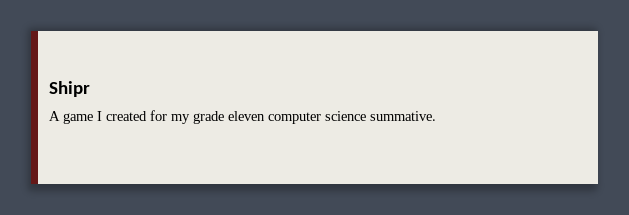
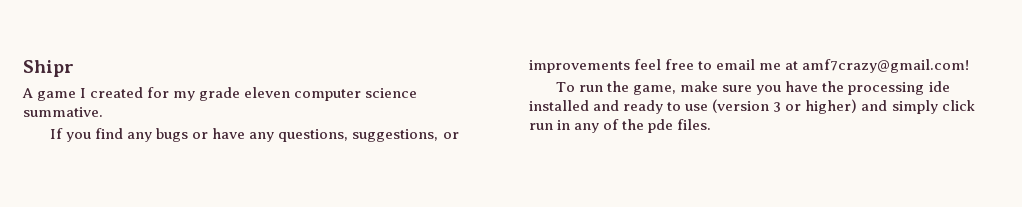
+ If you find any bugs or have any questions, suggestions, or improvements feel free to email me at amf7crazy@gmail.com!
+ To run the game, make sure you have the processing ide installed and ready to use (version 3 or higher) and simply click run in any of the pde files.

